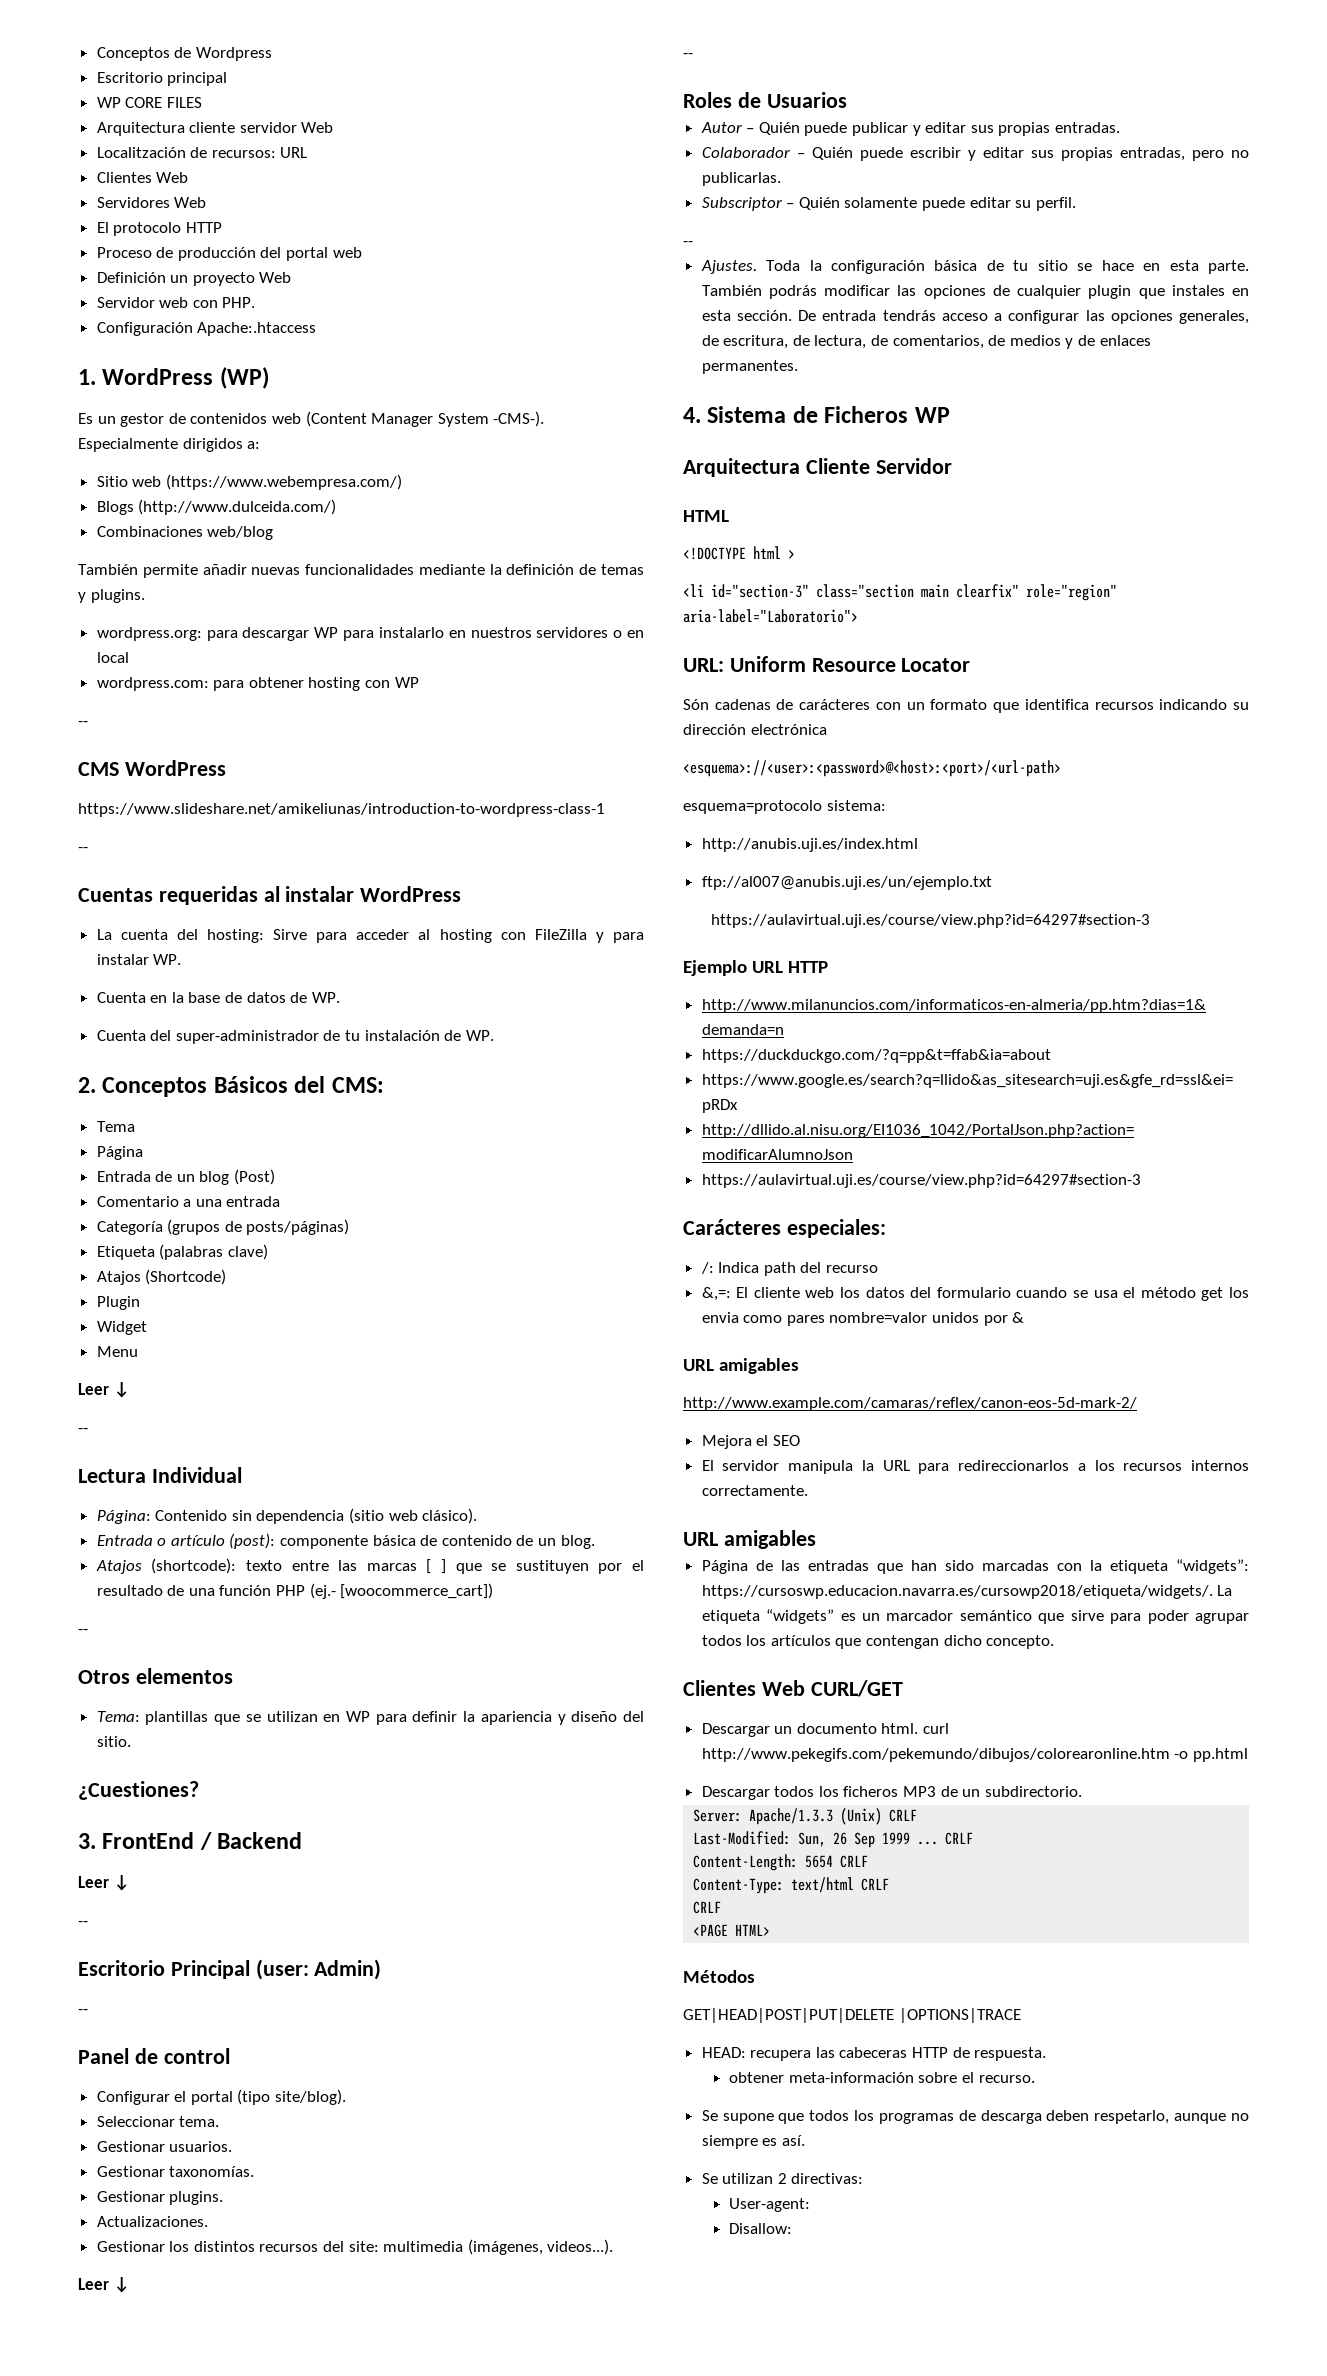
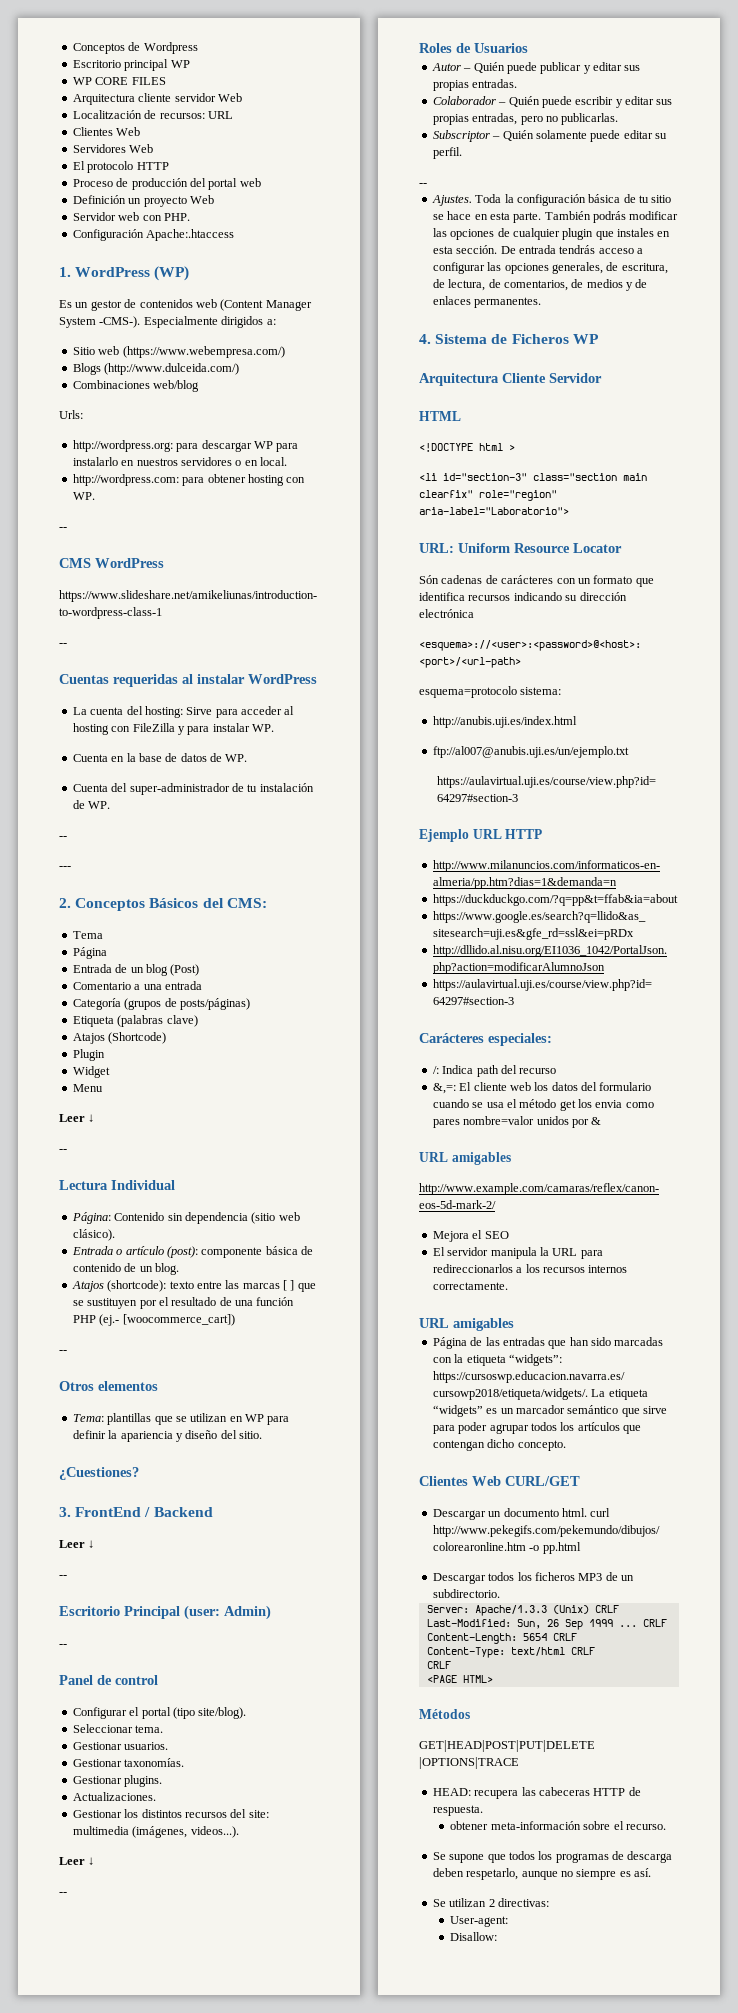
- Escritorio principal
+ Escritorio principal WP
- También permite añadir nuevas funcionalidades mediante la definición de temas y plugins.
- wordpress.org: para descargar WP para instalarlo en nuestros servidores o en local
- wordpress.com: para obtener hosting con WP
+ Urls:
+ http://wordpress.org: para descargar WP para instalarlo en nuestros servidores o en local.
+ http://wordpress.com: para obtener hosting con WP.
  Cuenta del super-administrador de tu instalación de WP.
+ --
+ ---

